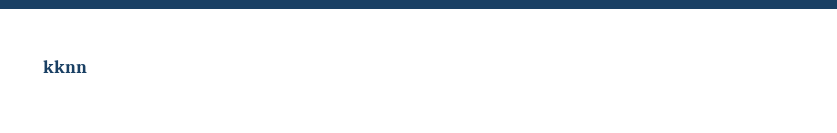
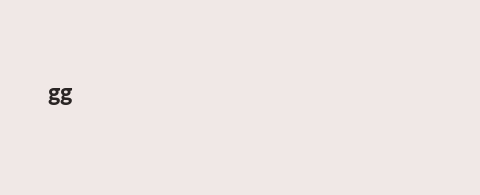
- kknn
+ gg

